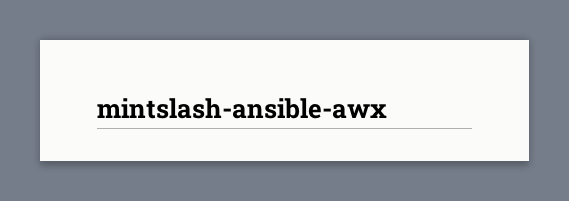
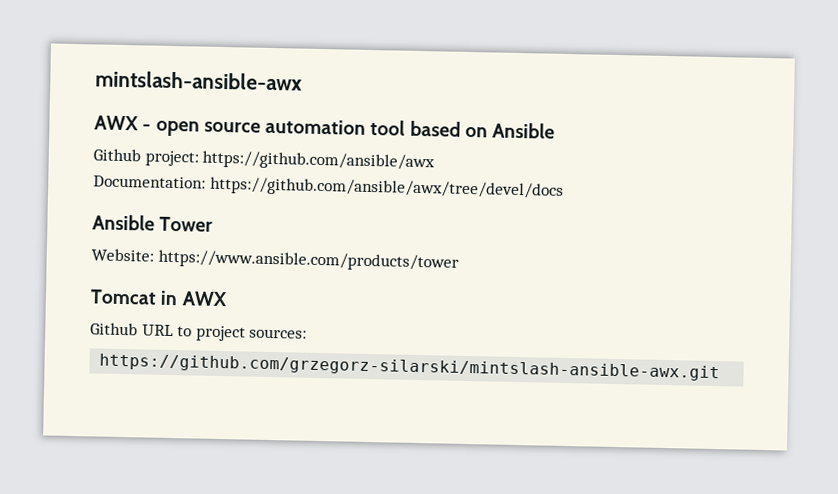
+ AWX - open source automation tool based on Ansible
+ Github project: https://github.com/ansible/awx
+ Documentation: https://github.com/ansible/awx/tree/devel/docs
+ Ansible Tower
+ Website: https://www.ansible.com/products/tower
+ Tomcat in AWX
+ Github URL to project sources:
+ https://github.com/grzegorz-silarski/mintslash-ansible-awx.git

